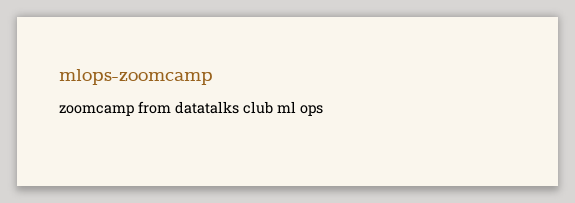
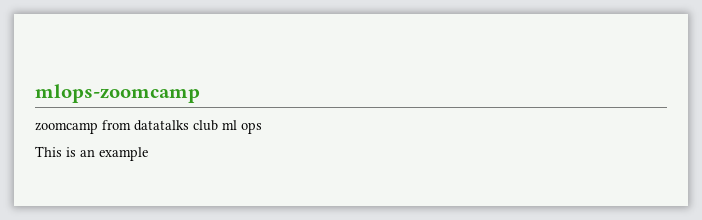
+ This is an example

